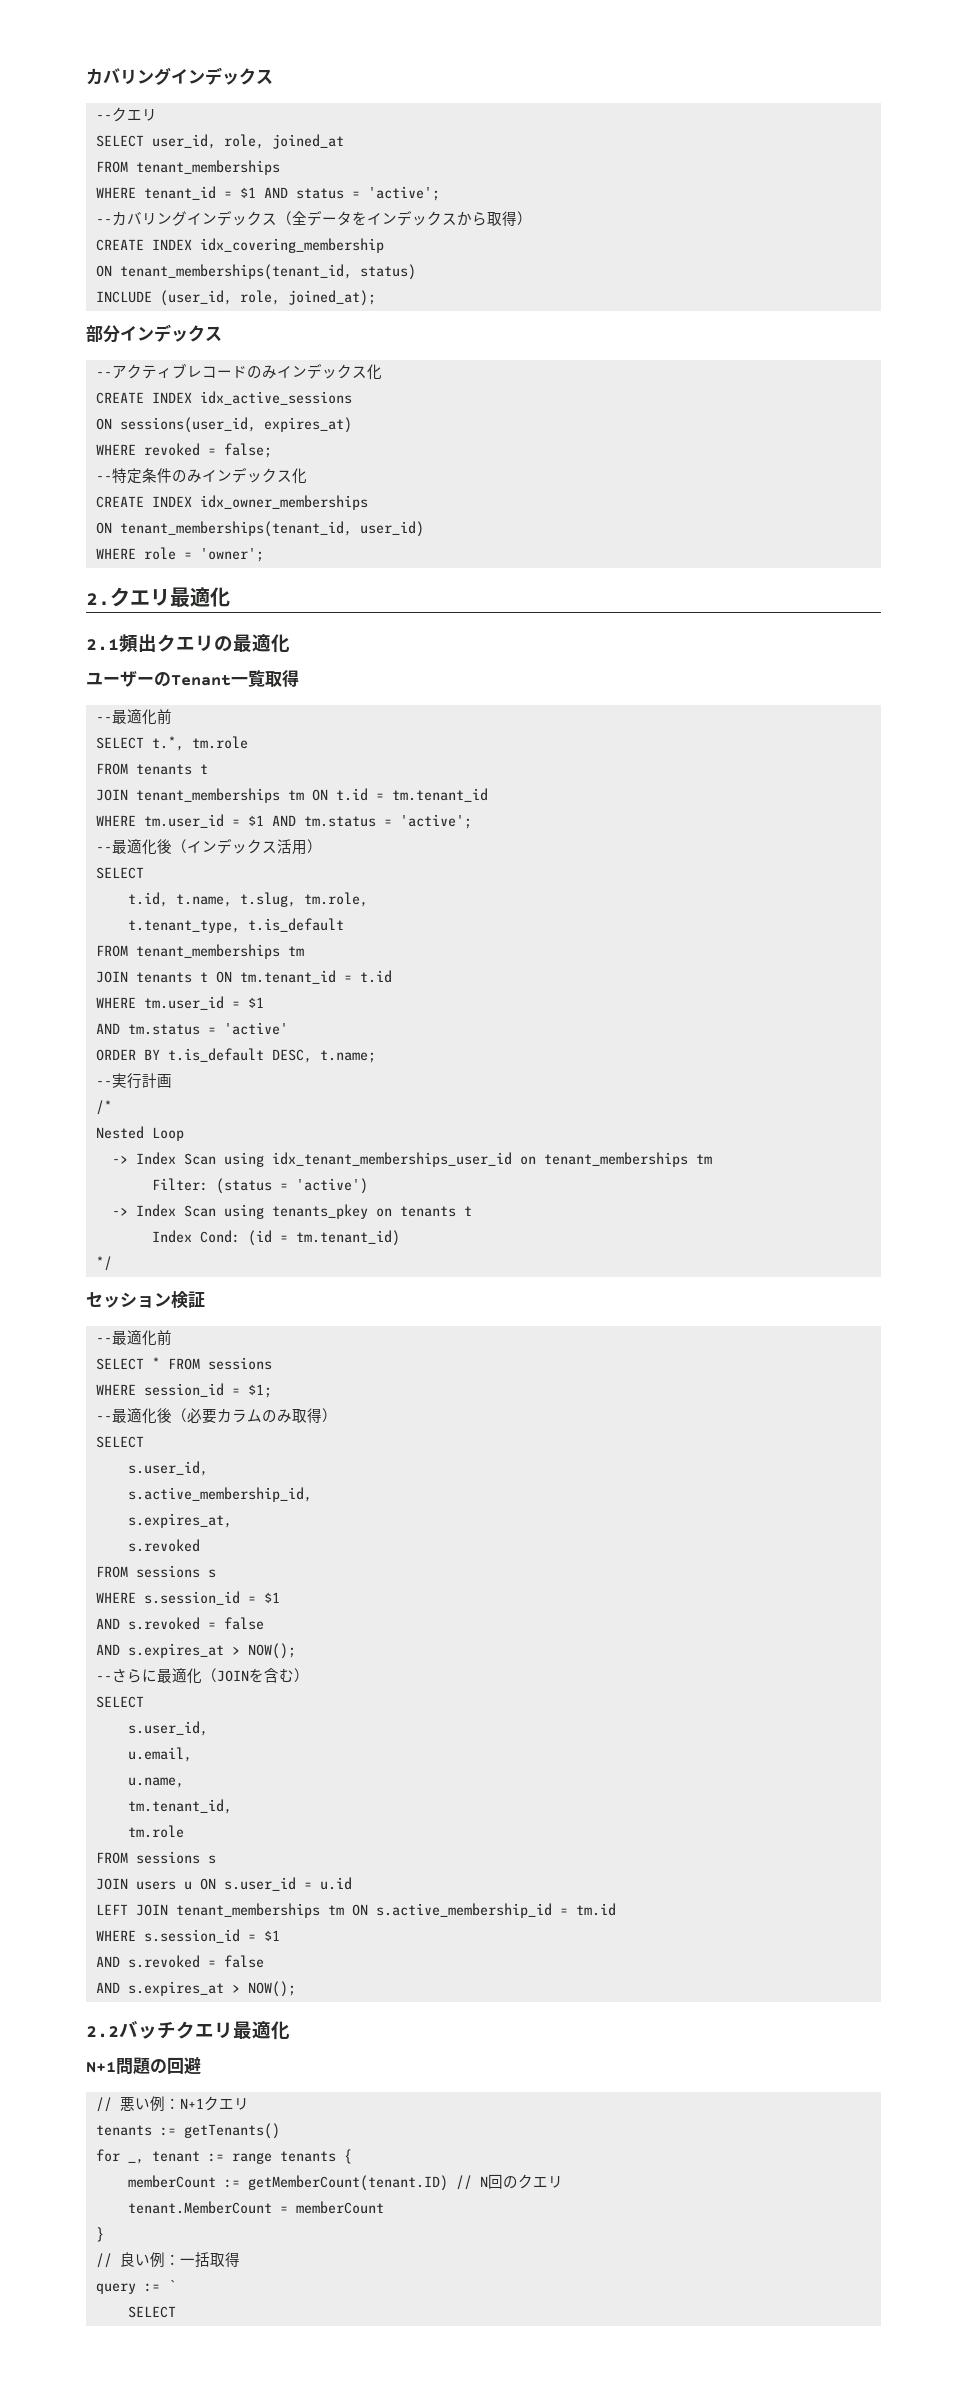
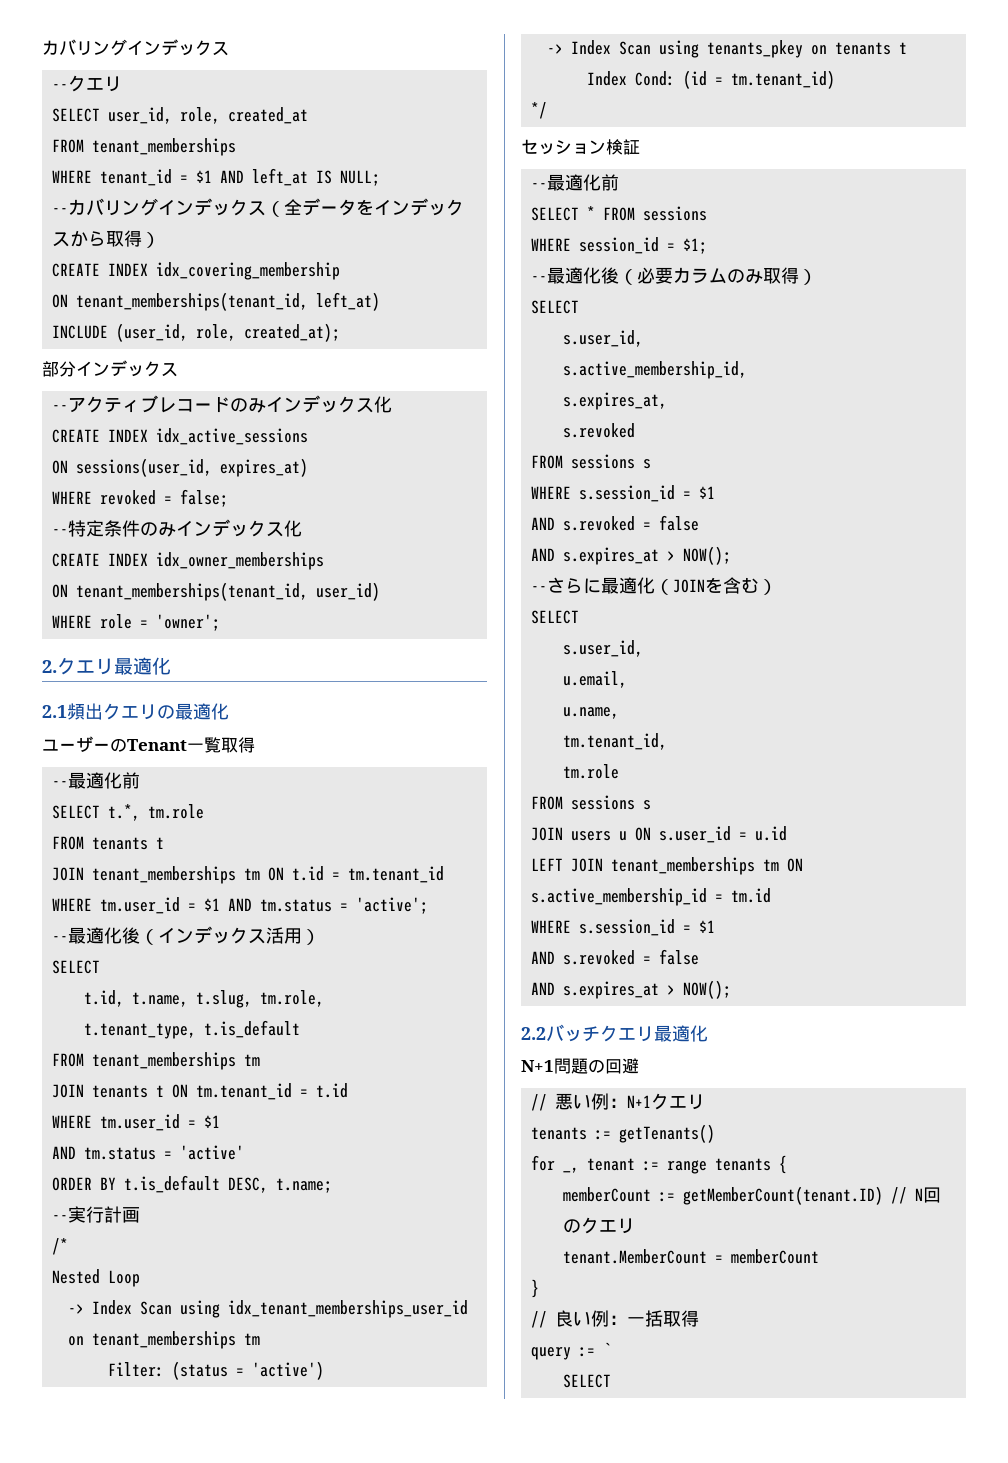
- SELECT user_id, role, joined_at
+ SELECT user_id, role, created_at
- WHERE tenant_id = $1 AND status = 'active';
+ WHERE tenant_id = $1 AND left_at IS NULL;
- ON tenant_memberships(tenant_id, status)
+ ON tenant_memberships(tenant_id, left_at)
- INCLUDE (user_id, role, joined_at);
+ INCLUDE (user_id, role, created_at);

